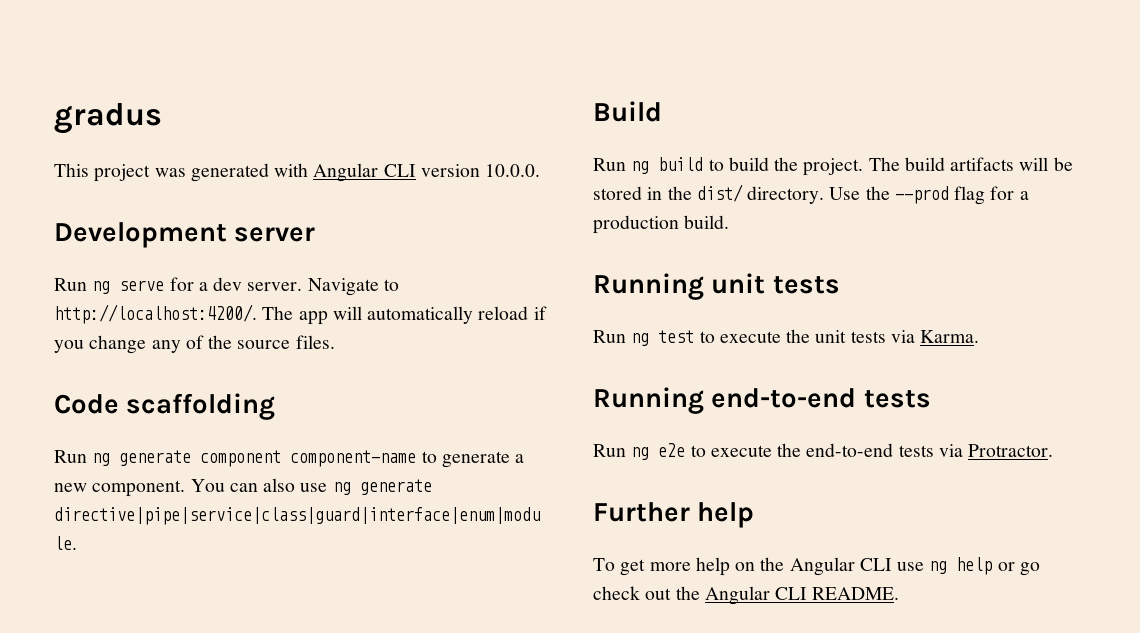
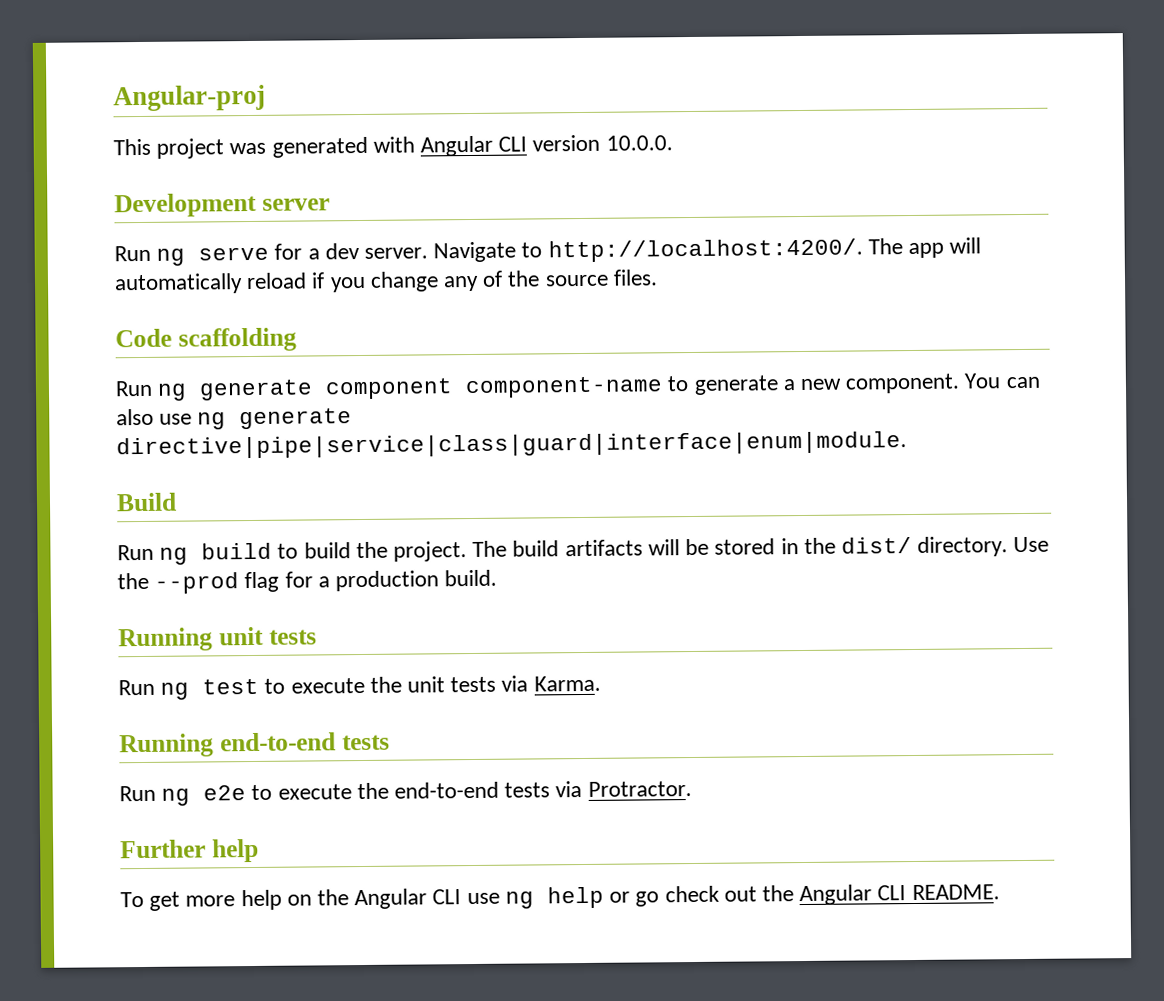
- gradus
+ Angular-proj

